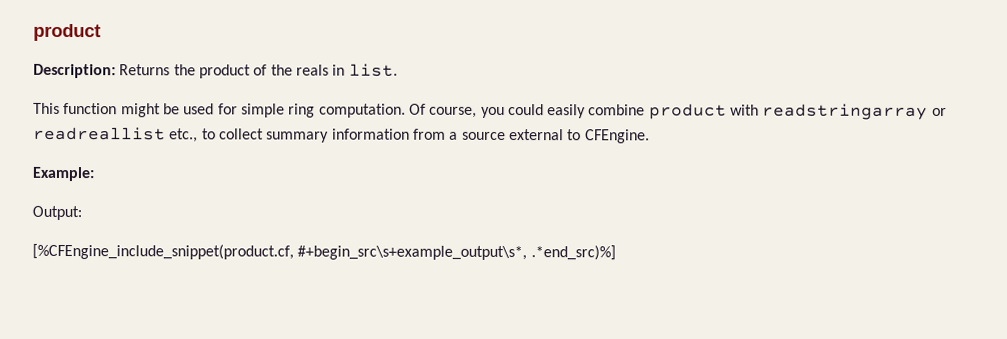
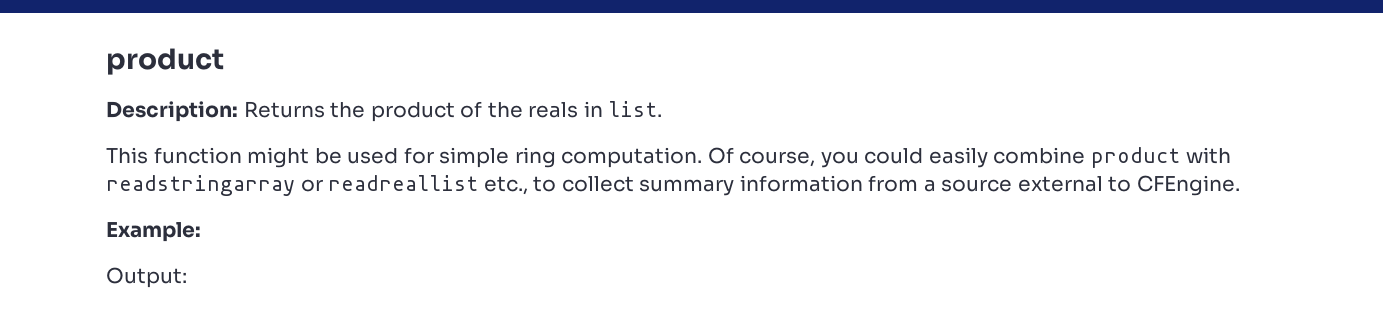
- [%CFEngine_include_snippet(product.cf, #+begin_src\s+example_output\s*, .*end_src)%]

